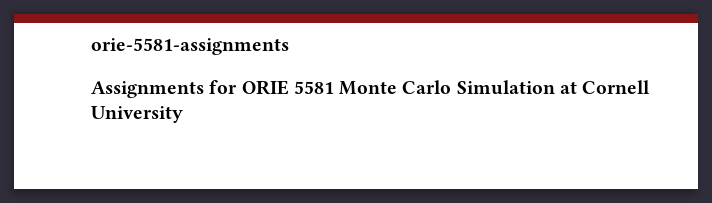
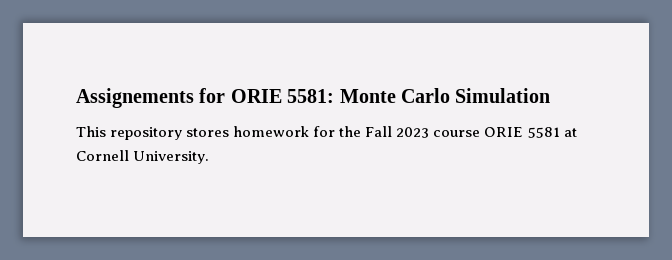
- orie-5581-assignments
- Assignments for ORIE 5581 Monte Carlo Simulation at Cornell University
+ Assignements for ORIE 5581: Monte Carlo Simulation
+ This repository stores homework for the Fall 2023 course ORIE 5581 at Cornell University.

